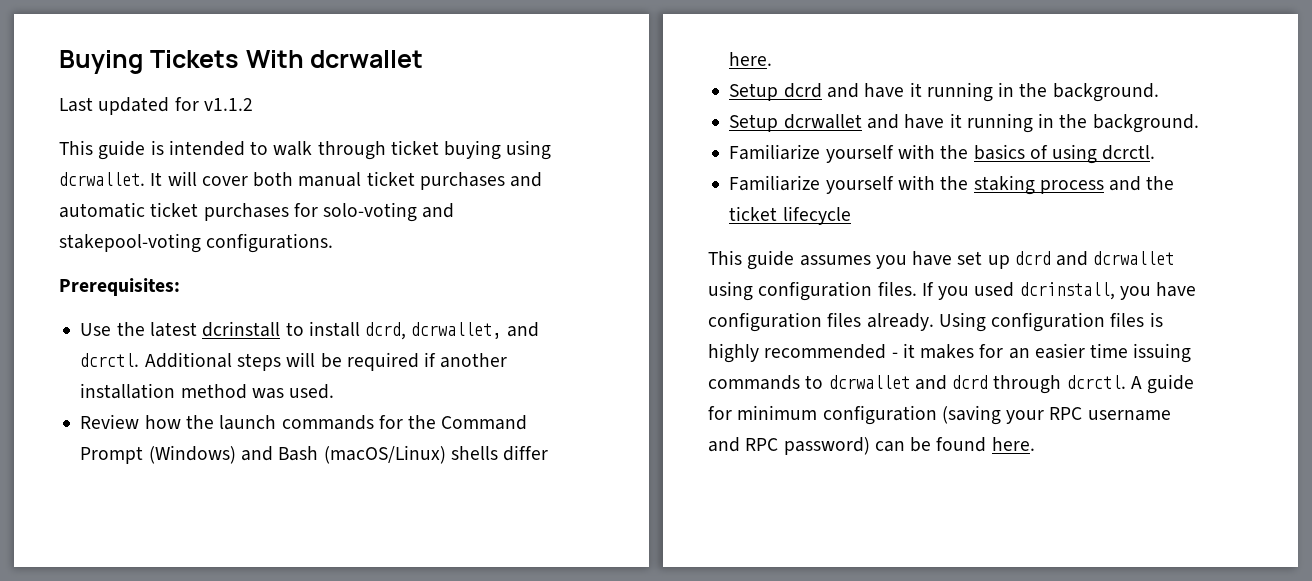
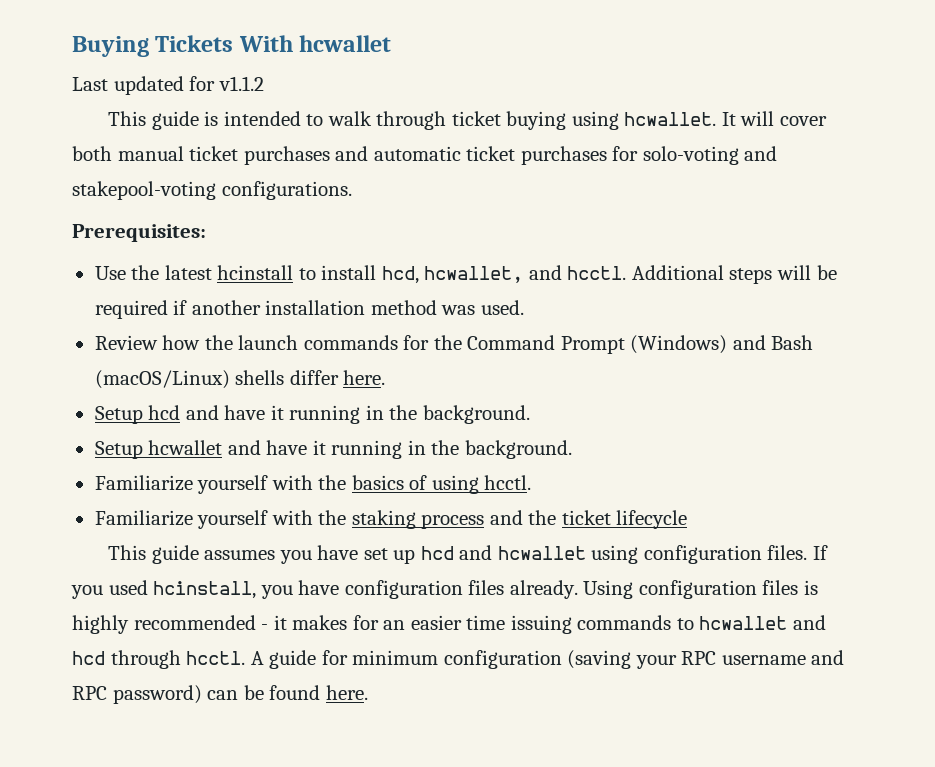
- Buying Tickets With dcrwallet
+ Buying Tickets With hcwallet
- This guide is intended to walk through ticket buying using dcrwallet.
+ This guide is intended to walk through ticket buying using hcwallet.
- Use the latest dcrinstall to install dcrd, dcrwallet, and dcrctl.
+ Use the latest hcinstall to install hcd, hcwallet, and hcctl.
- Setup dcrd and have it running in the background.
+ Setup hcd and have it running in the background.
- Setup dcrwallet and have it running in the background.
+ Setup hcwallet and have it running in the background.
- Familiarize yourself with the basics of using dcrctl.
+ Familiarize yourself with the basics of using hcctl.
- This guide assumes you have set up dcrd and dcrwallet using configuration files.
+ This guide assumes you have set up hcd and hcwallet using configuration files.
- If you used dcrinstall, you have configuration files already.
+ If you used hcinstall, you have configuration files already.
- Using configuration files is highly recommended - it makes for an easier time issuing commands to dcrwallet and dcrd through dcrctl.
+ Using configuration files is highly recommended - it makes for an easier time issuing commands to hcwallet and hcd through hcctl.

